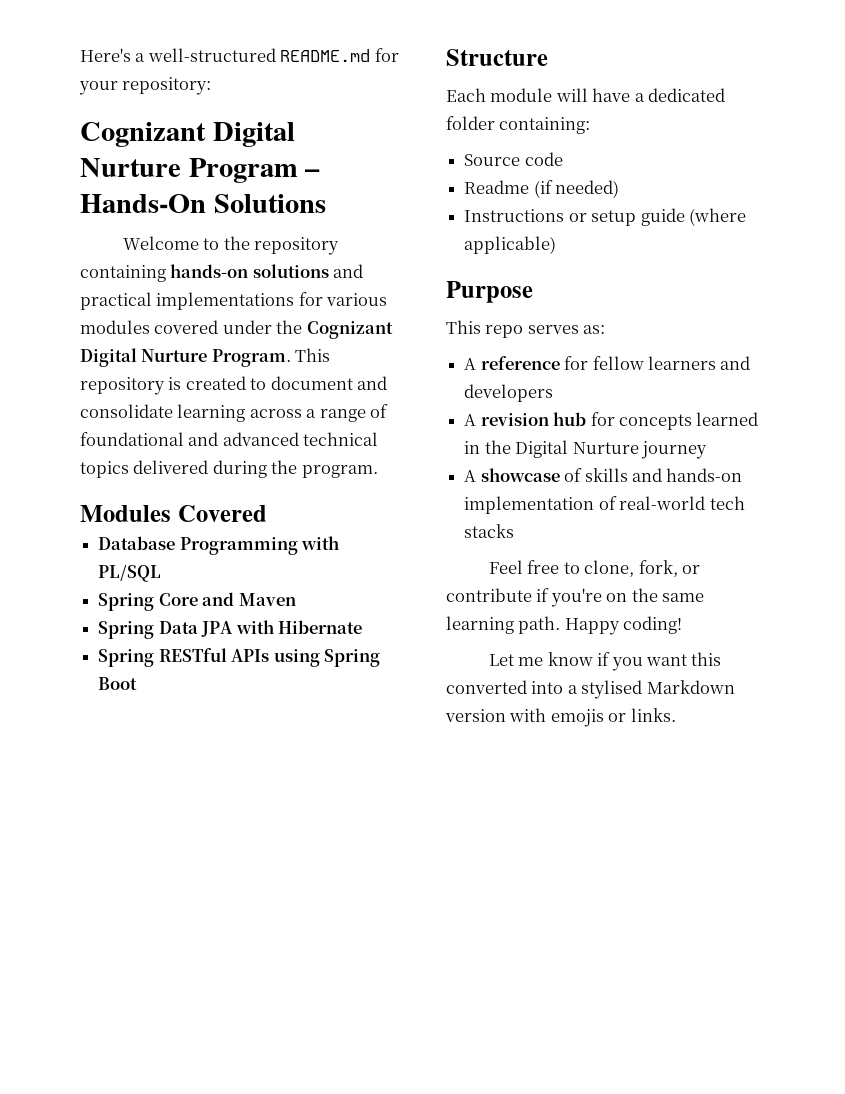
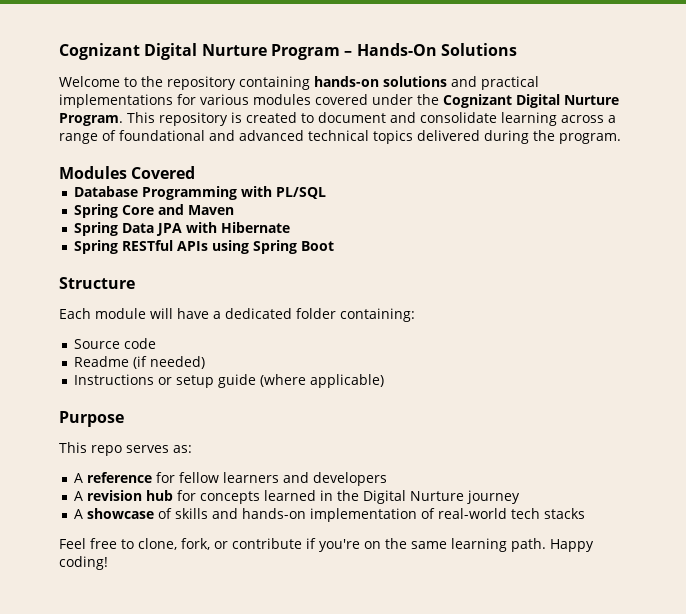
- Here's a well-structured README.md for your repository:
- Let me know if you want this converted into a stylised Markdown version with emojis or links.

